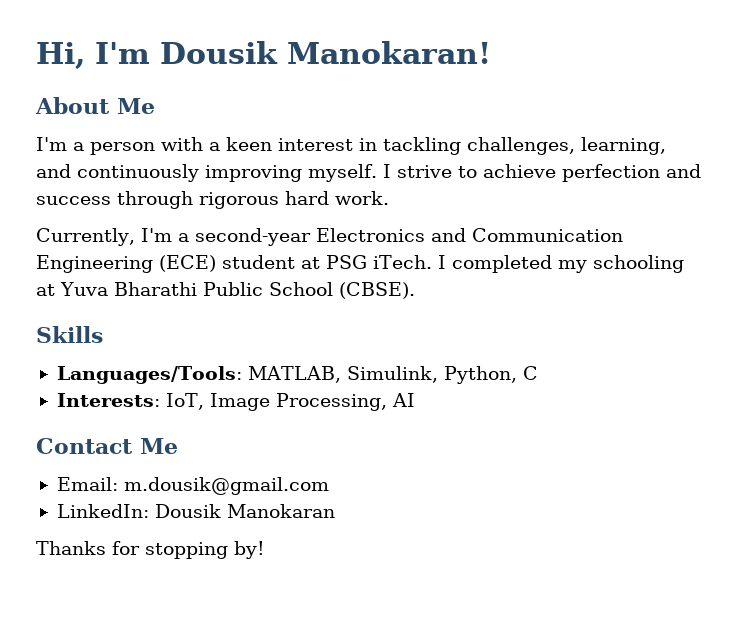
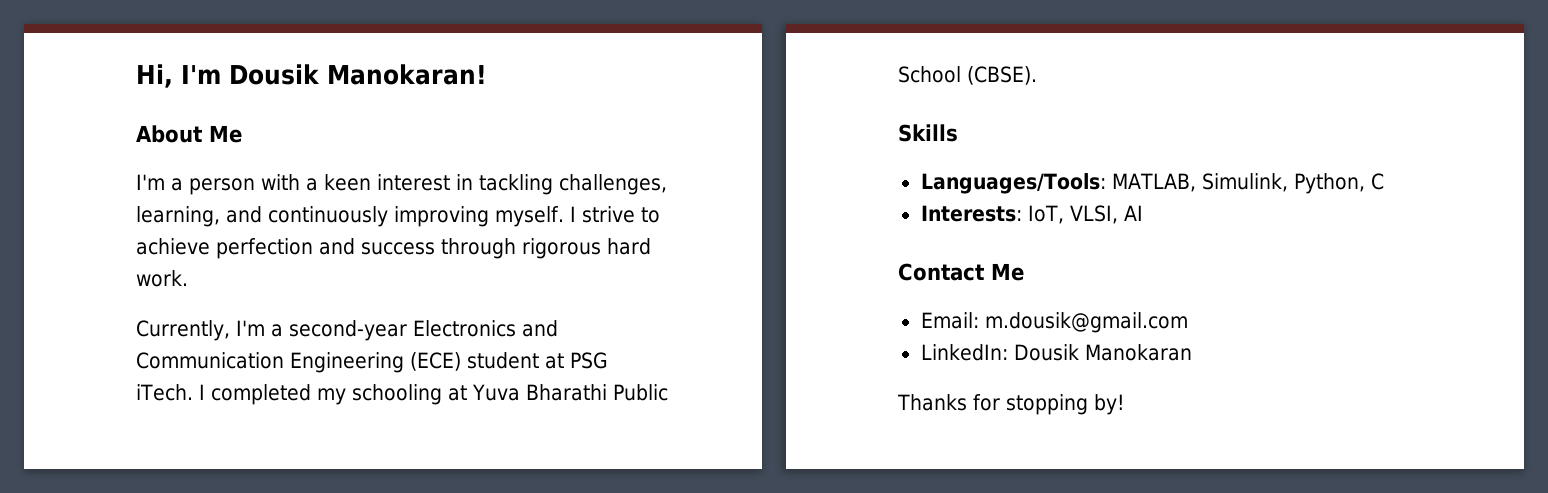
- Interests: IoT, Image Processing, AI
+ Interests: IoT, VLSI, AI

